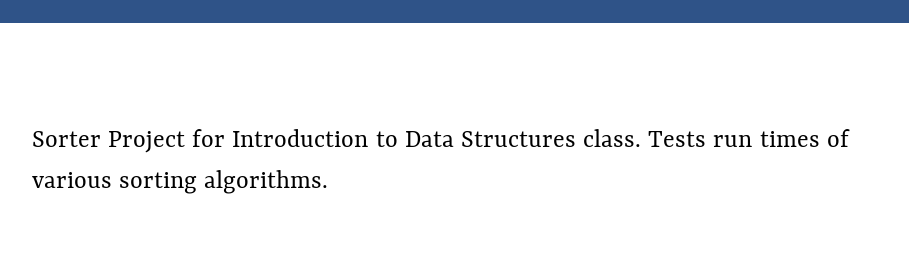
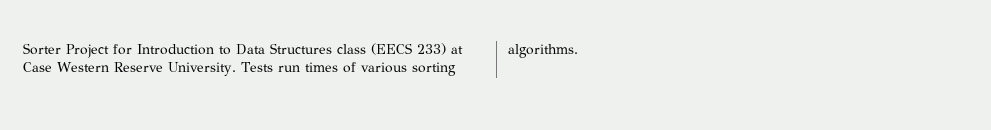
- Sorter Project for Introduction to Data Structures class.
+ Sorter Project for Introduction to Data Structures class (EECS 233) at Case Western Reserve University.

